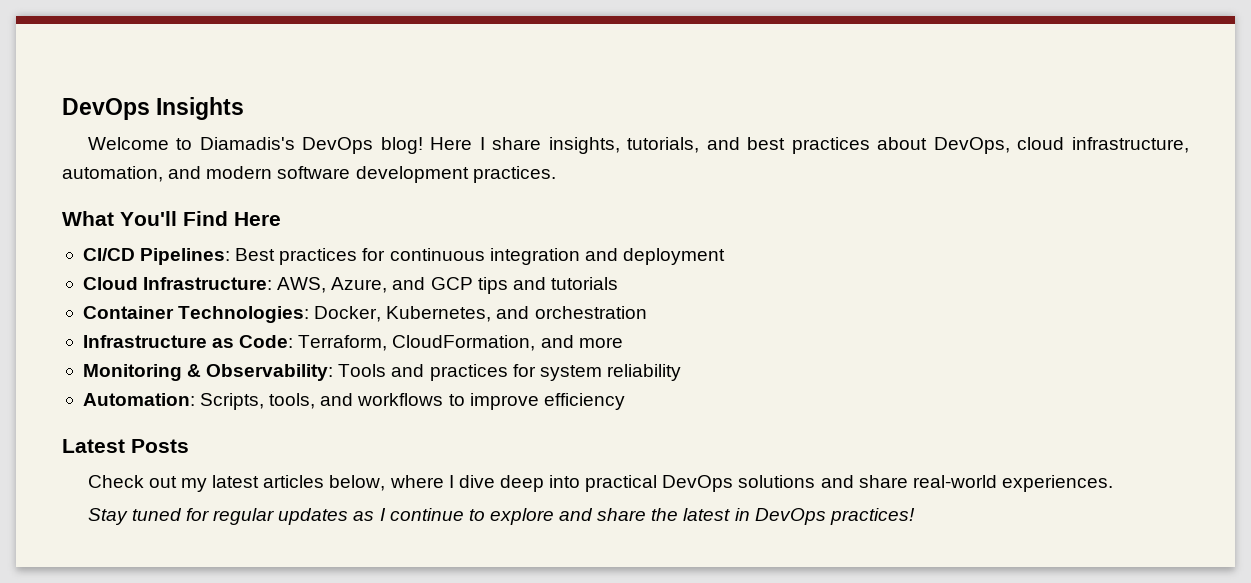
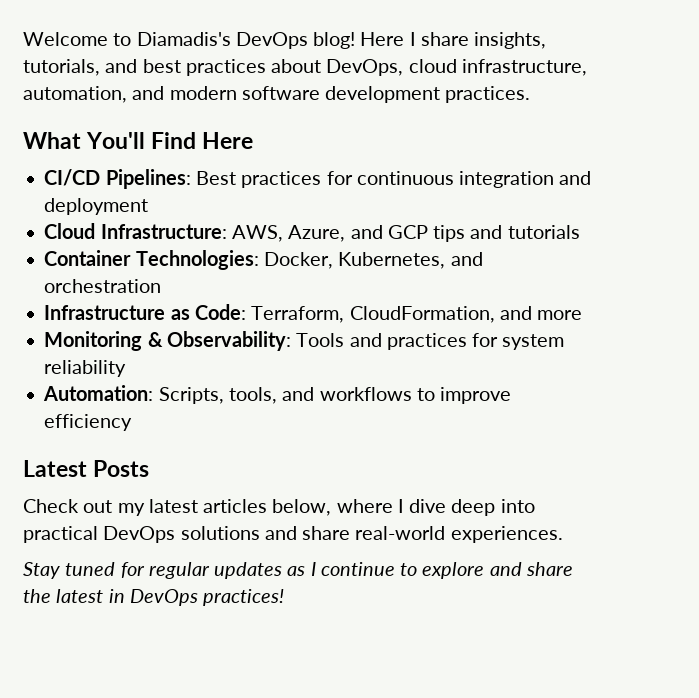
- DevOps Insights

